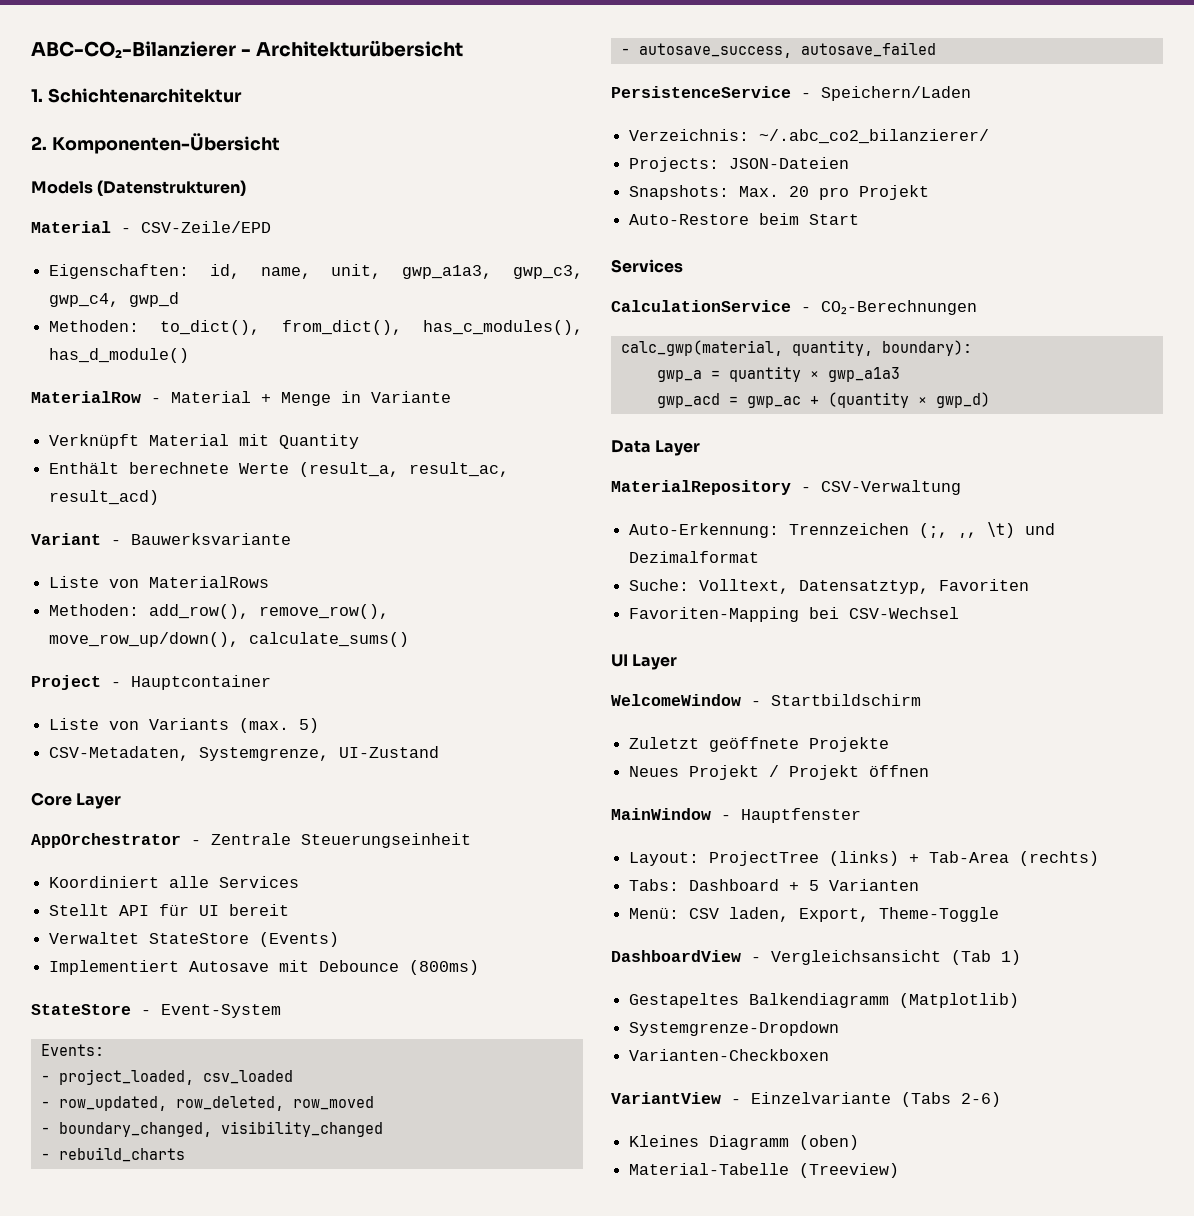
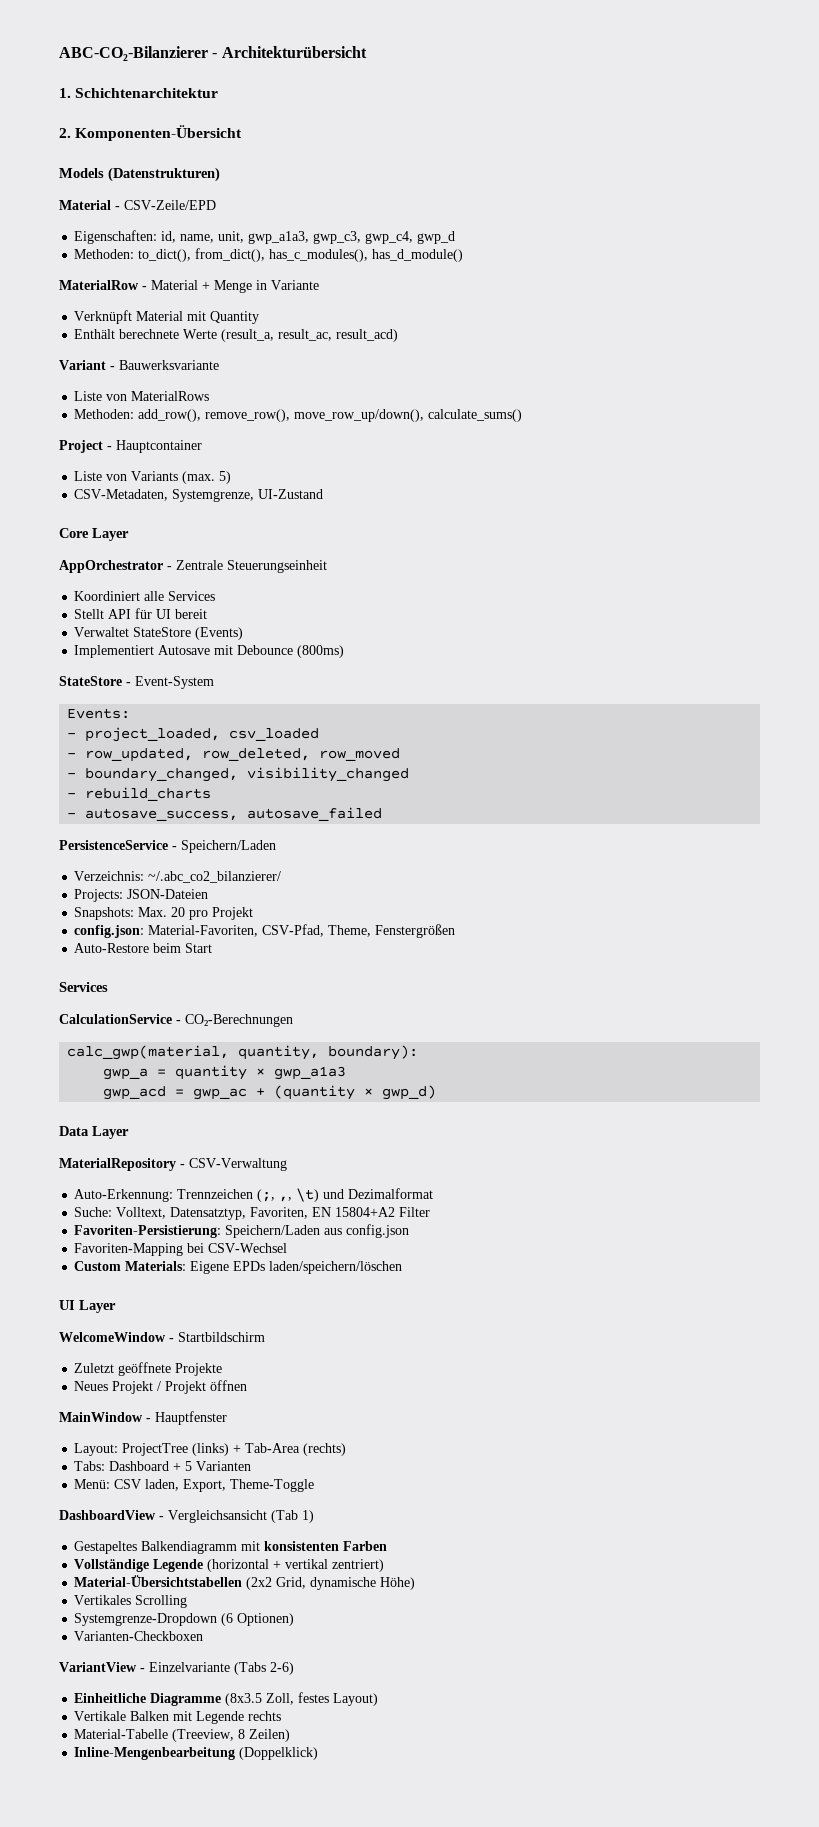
+ config.json: Material-Favoriten, CSV-Pfad, Theme, Fenstergrößen
- Suche: Volltext, Datensatztyp, Favoriten
+ Suche: Volltext, Datensatztyp, Favoriten, EN 15804+A2 Filter
+ Favoriten-Persistierung: Speichern/Laden aus config.json
  Favoriten-Mapping bei CSV-Wechsel
+ Custom Materials: Eigene EPDs laden/speichern/löschen
- Gestapeltes Balkendiagramm (Matplotlib)
+ Gestapeltes Balkendiagramm mit konsistenten Farben
+ Vollständige Legende (horizontal + vertikal zentriert)
+ Material-Übersichtstabellen (2x2 Grid, dynamische Höhe)
+ Vertikales Scrolling
- Systemgrenze-Dropdown
+ Systemgrenze-Dropdown (6 Optionen)
- Kleines Diagramm (oben)
- Material-Tabelle (Treeview)
+ Einheitliche Diagramme (8x3.5 Zoll, festes Layout)
+ Vertikale Balken mit Legende rechts
+ Material-Tabelle (Treeview, 8 Zeilen)
+ Inline-Mengenbearbeitung (Doppelklick)

